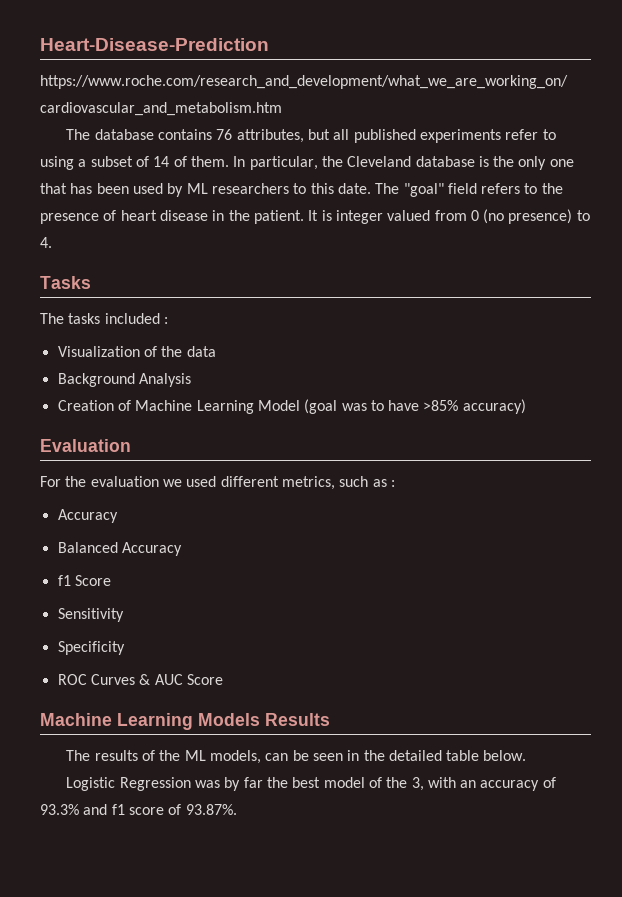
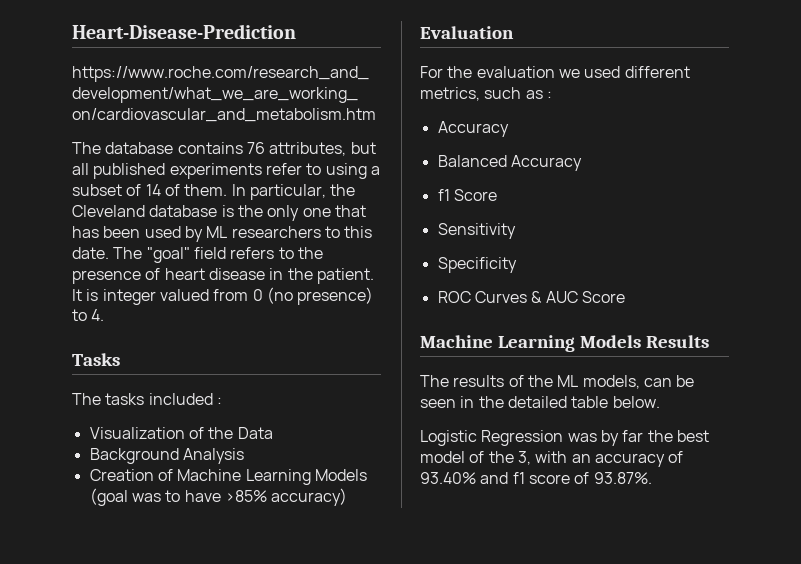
- Visualization of the data
+ Visualization of the Data
- Creation of Machine Learning Model (goal was to have >85% accuracy)
+ Creation of Machine Learning Models (goal was to have >85% accuracy)
- Logistic Regression was by far the best model of the 3, with an accuracy of 93.3% and f1 score of 93.87%.
+ Logistic Regression was by far the best model of the 3, with an accuracy of 93.40% and f1 score of 93.87%.

